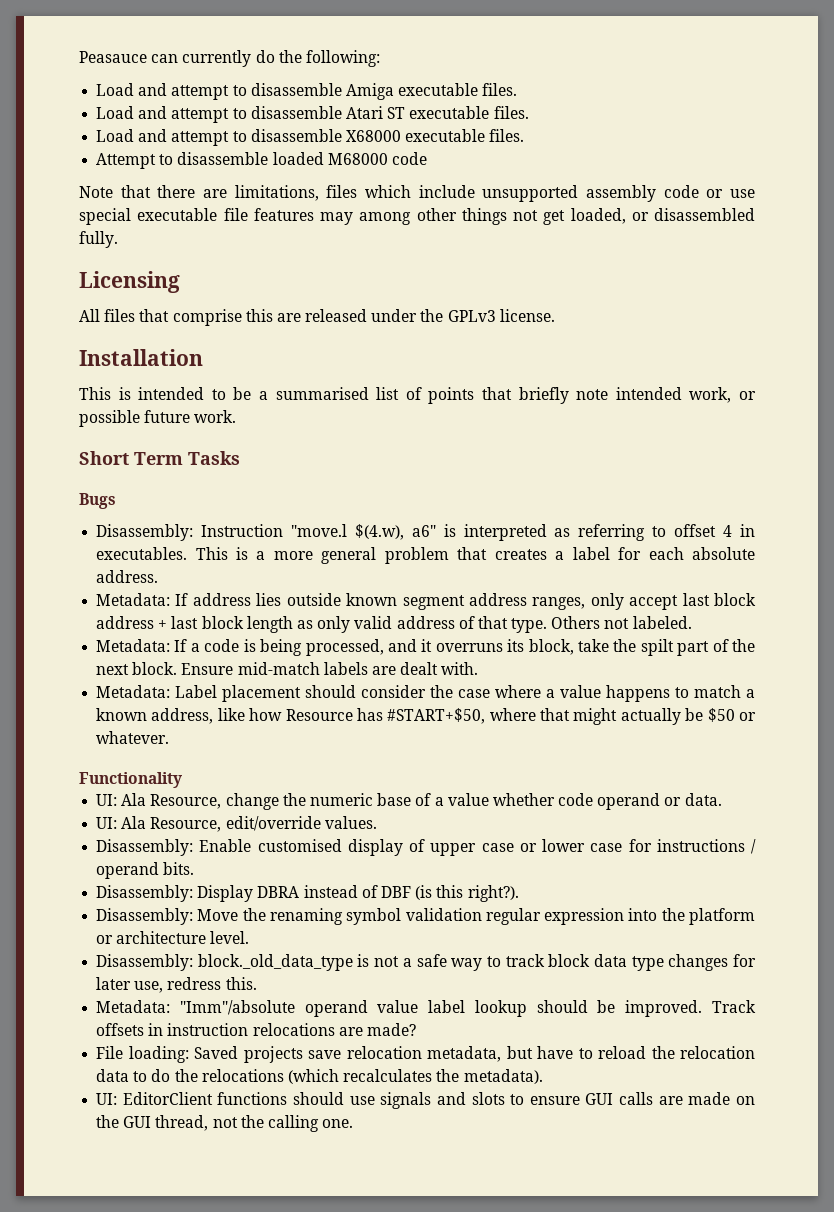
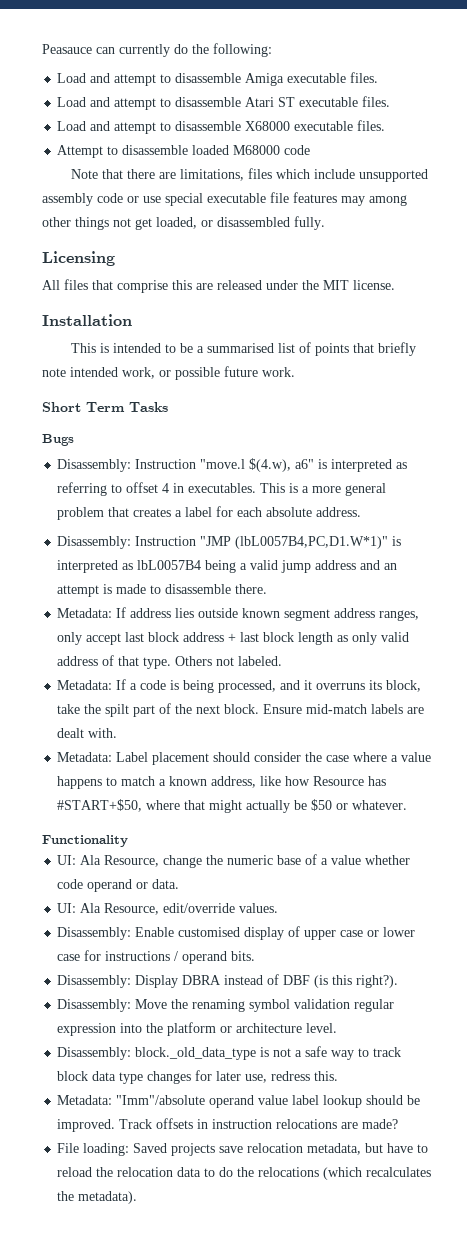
- All files that comprise this are released under the GPLv3 license.
+ All files that comprise this are released under the MIT license.
+ Disassembly: Instruction "JMP (lbL0057B4,PC,D1.W*1)" is interpreted as lbL0057B4 being a valid jump address and an attempt is made to disassemble there.
- UI: EditorClient functions should use signals and slots to ensure GUI calls are made on the GUI thread, not the calling one.

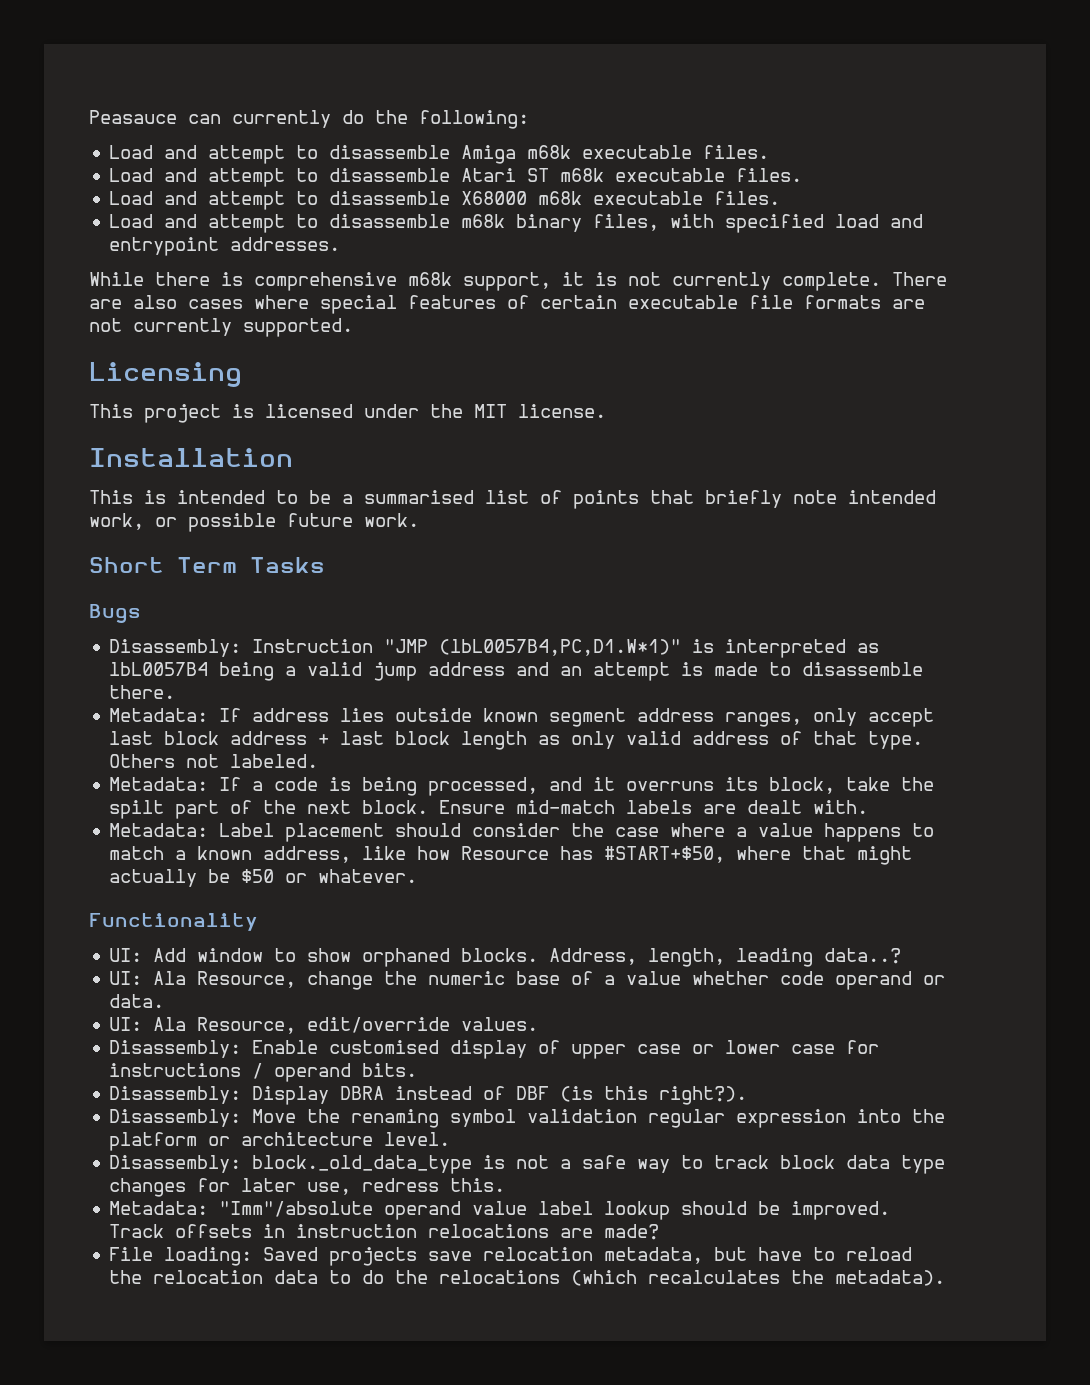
- Load and attempt to disassemble Amiga executable files.
+ Load and attempt to disassemble Amiga m68k executable files.
- Load and attempt to disassemble Atari ST executable files.
+ Load and attempt to disassemble Atari ST m68k executable files.
- Load and attempt to disassemble X68000 executable files.
- Attempt to disassemble loaded M68000 code
- Note that there are limitations, files which include unsupported assembly code or use special executable file features may among other things not get loaded, or disassembled fully.
+ Load and attempt to disassemble X68000 m68k executable files.
+ Load and attempt to disassemble m68k binary files, with specified load and entrypoint addresses.
+ While there is comprehensive m68k support, it is not currently complete. There are also cases where special features of certain executable file formats are not currently supported.
  Licensing
- All files that comprise this are released under the MIT license.
+ This project is licensed under the MIT license.
- Disassembly: Instruction "move.l $(4.w), a6" is interpreted as referring to offset 4 in executables. This is a more general problem that creates a label for each absolute address.
+ UI: Add window to show orphaned blocks. Address, length, leading data..?

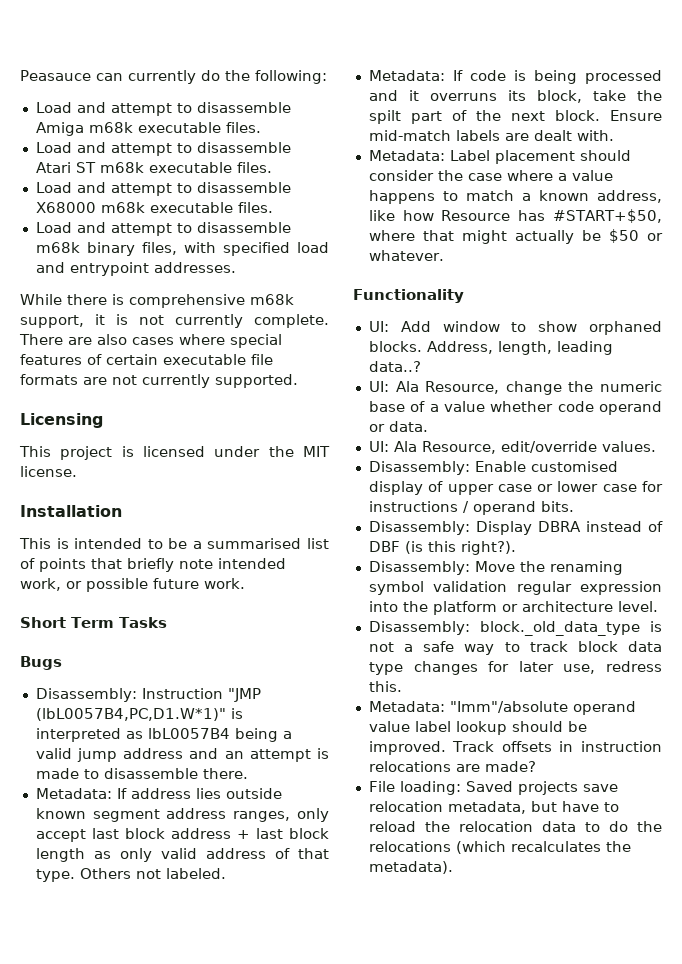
- Metadata: If a code is being processed, and it overruns its block, take the spilt part of the next block.
+ Metadata: If code is being processed and it overruns its block, take the spilt part of the next block.

